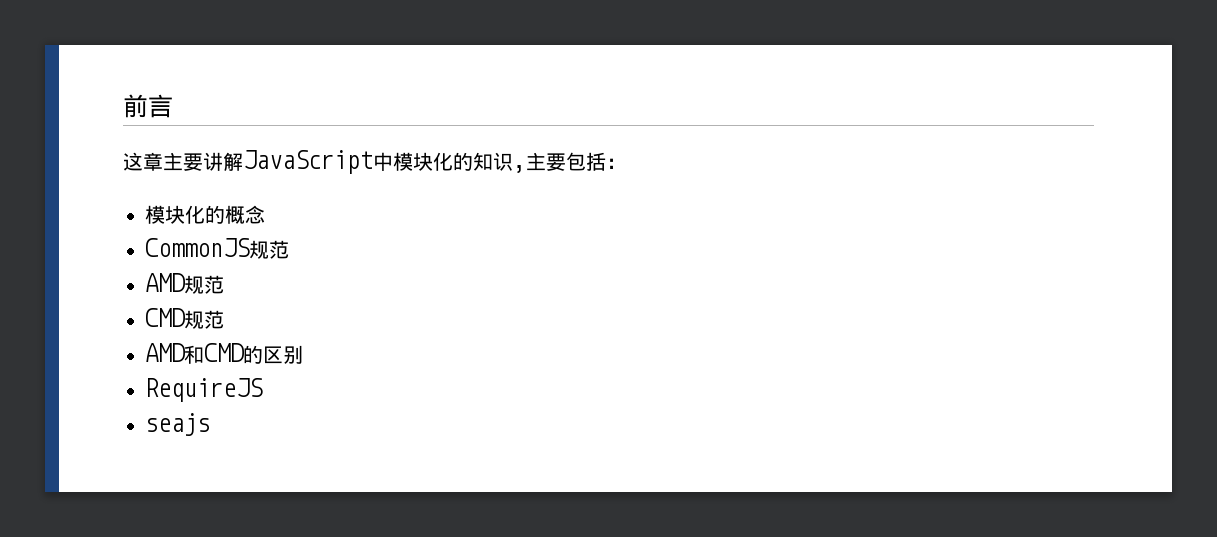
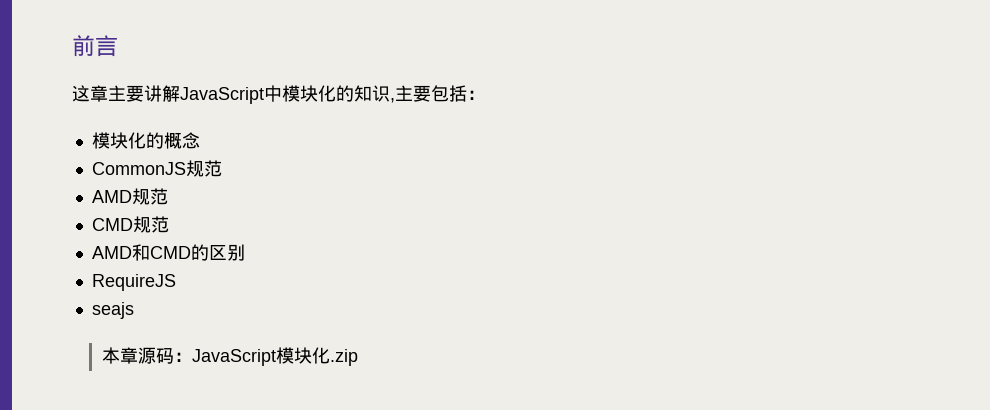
+ 本章源码：JavaScript模块化.zip

